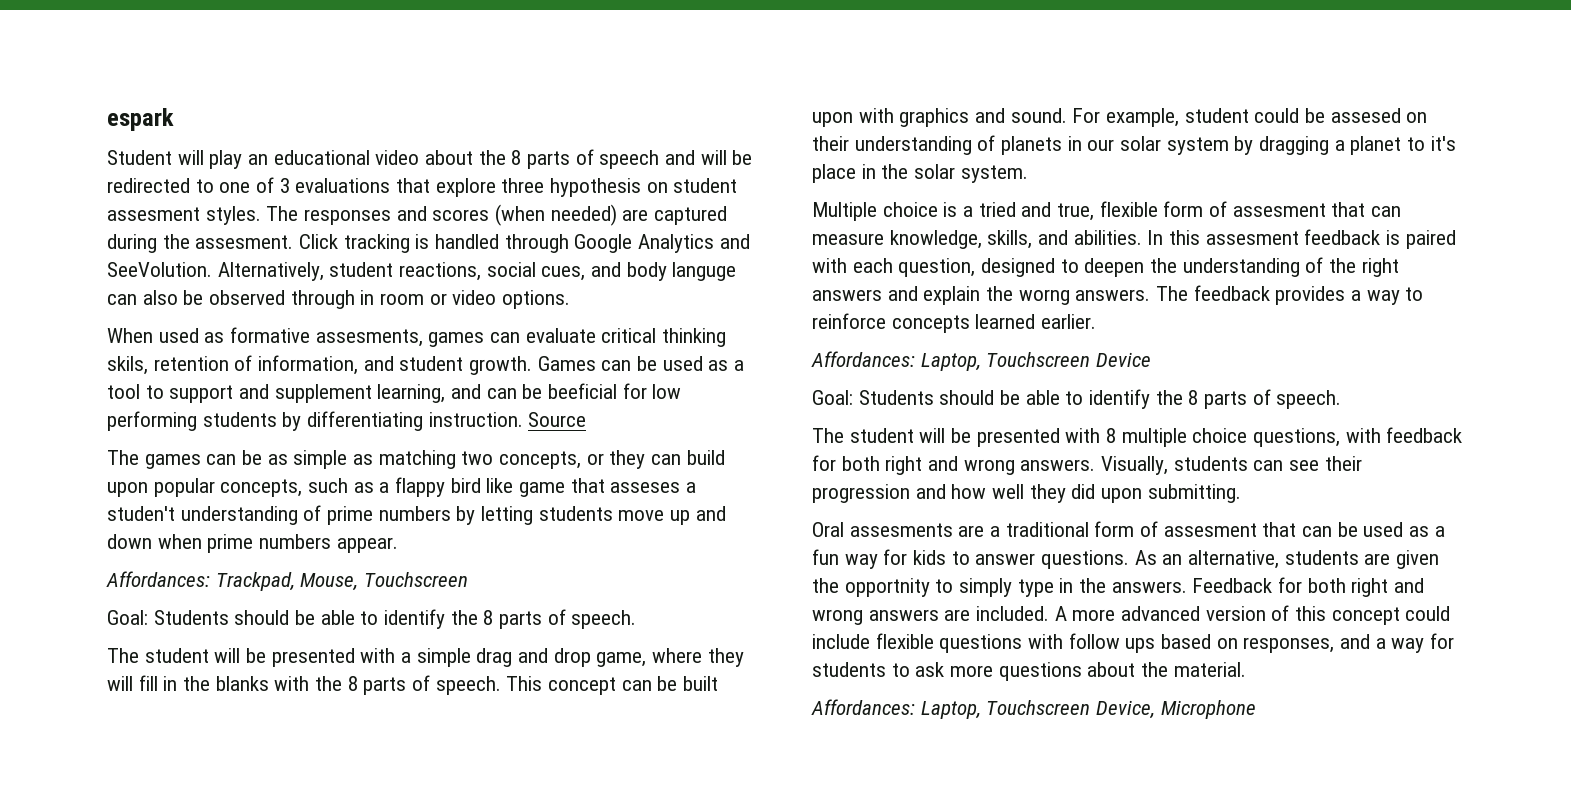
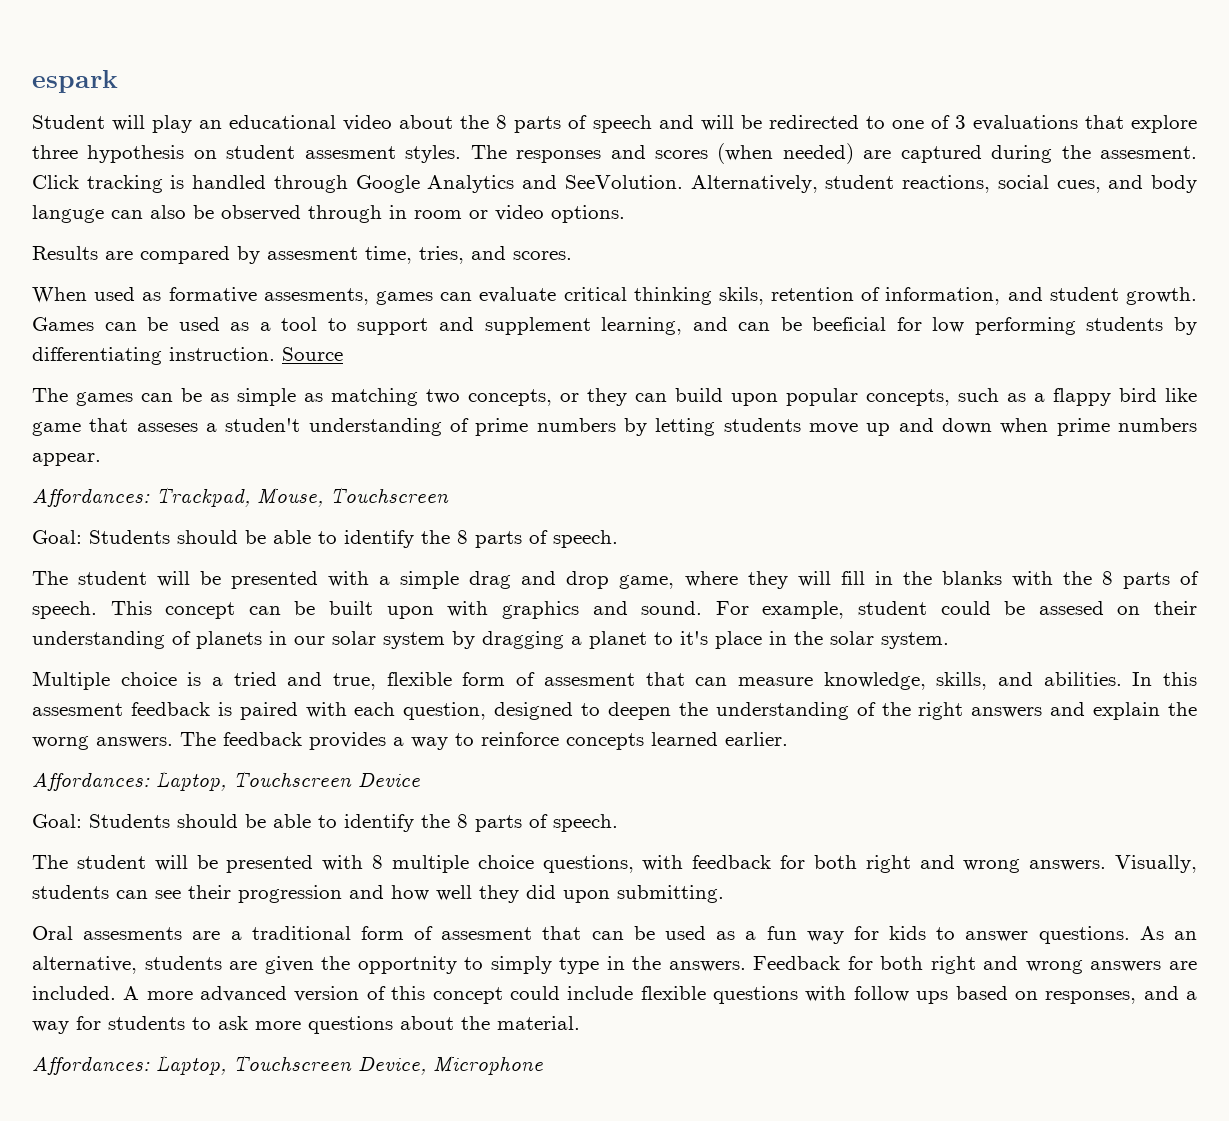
+ Results are compared by assesment time, tries, and scores.

